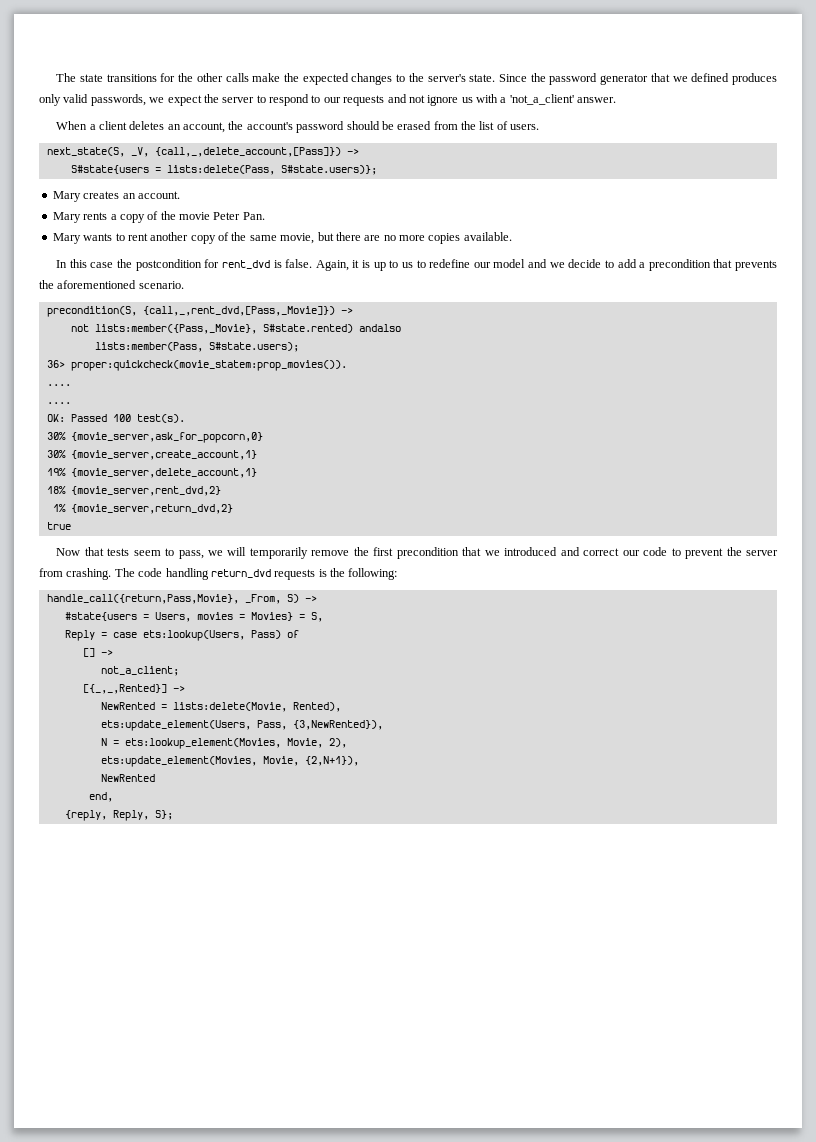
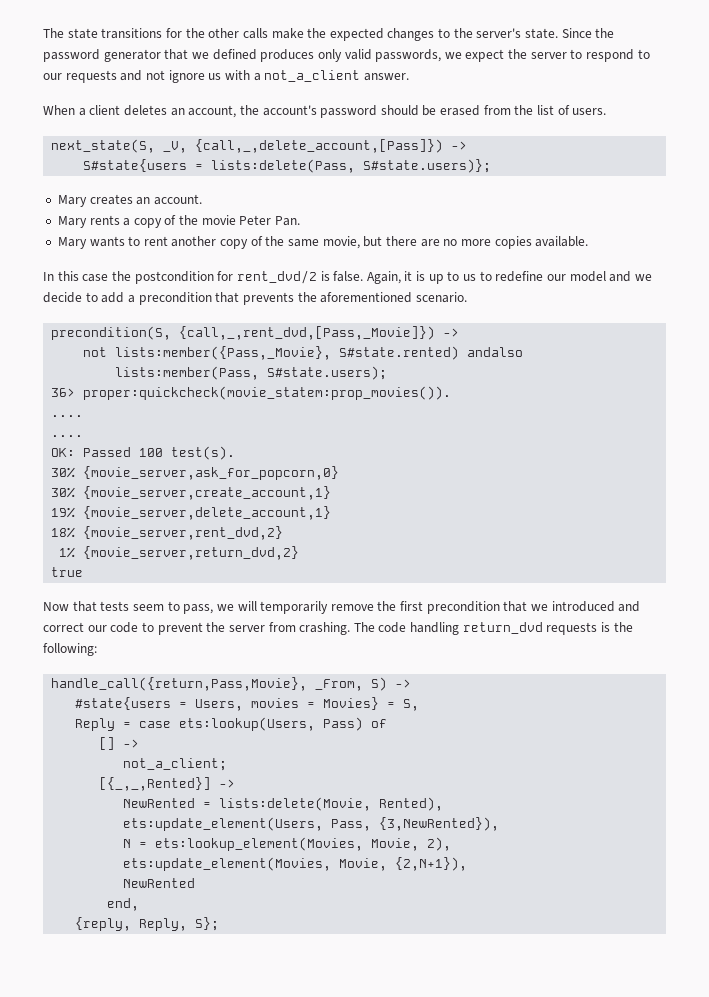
- Since the password generator that we defined produces only valid passwords, we expect the server to respond to our requests and not ignore us with a 'not_a_client' answer.
+ Since the password generator that we defined produces only valid passwords, we expect the server to respond to our requests and not ignore us with a not_a_client answer.
- In this case the postcondition for rent_dvd is false.
+ In this case the postcondition for rent_dvd/2 is false.

